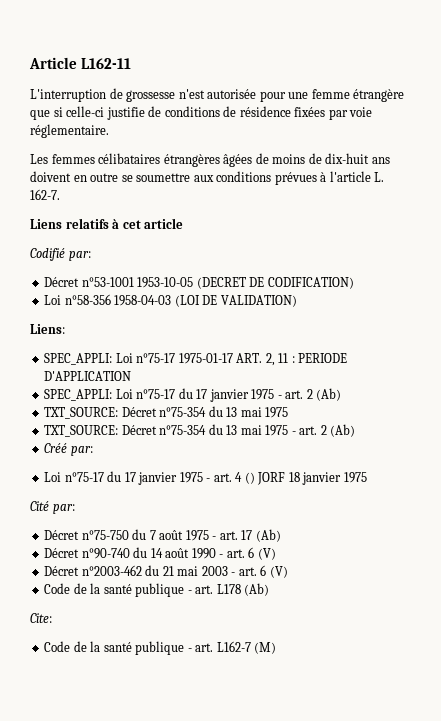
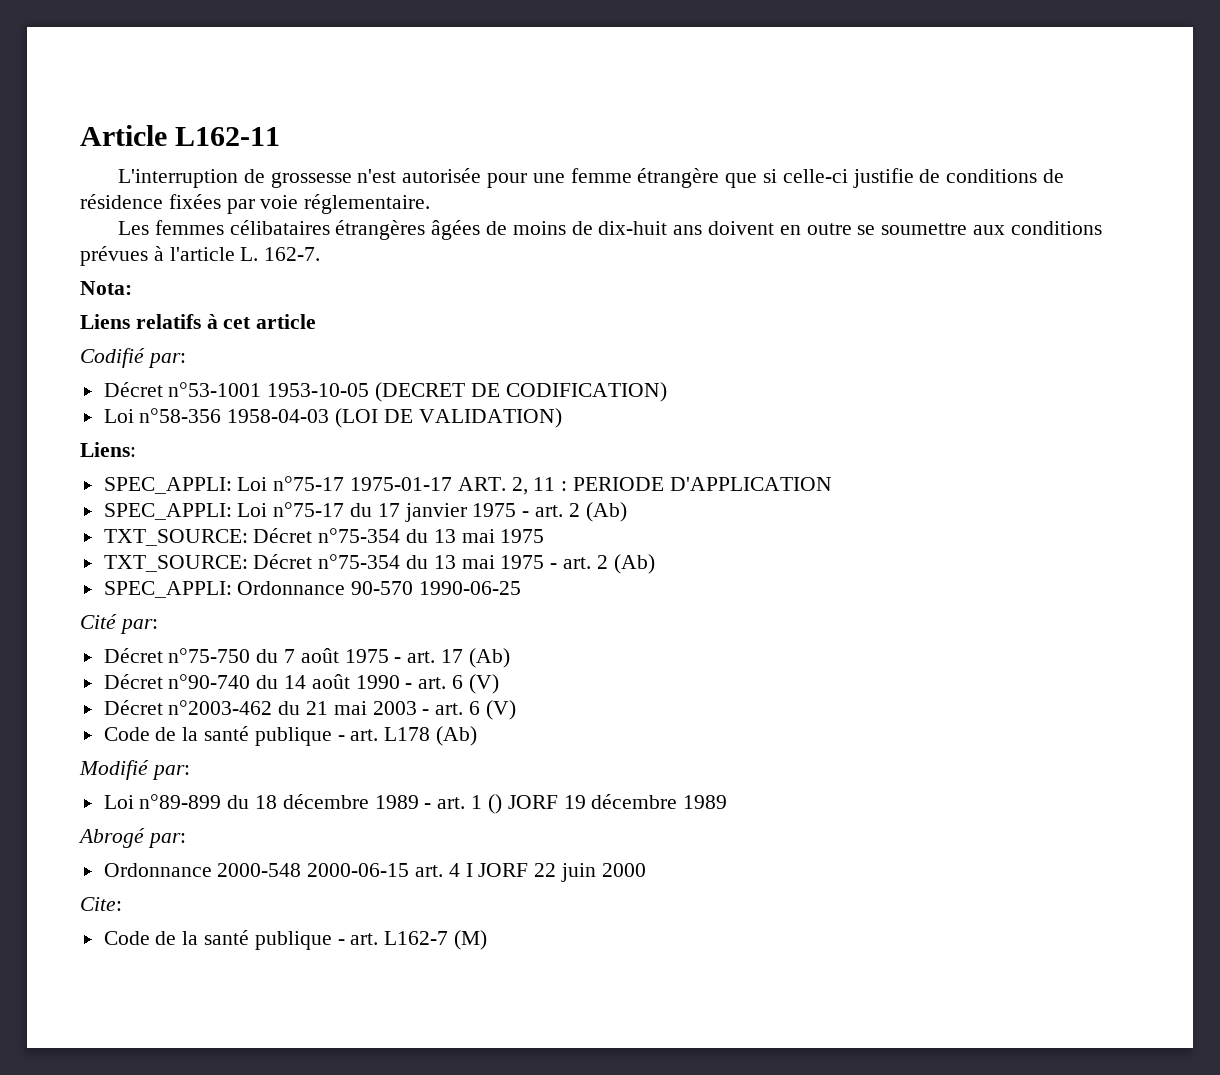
+ Nota:
- Créé par:
- Loi n°75-17 du 17 janvier 1975 - art. 4 () JORF 18 janvier 1975
+ SPEC_APPLI: Ordonnance 90-570 1990-06-25
+ Modifié par:
+ Loi n°89-899 du 18 décembre 1989 - art. 1 () JORF 19 décembre 1989
+ Abrogé par:
+ Ordonnance 2000-548 2000-06-15 art. 4 I JORF 22 juin 2000

